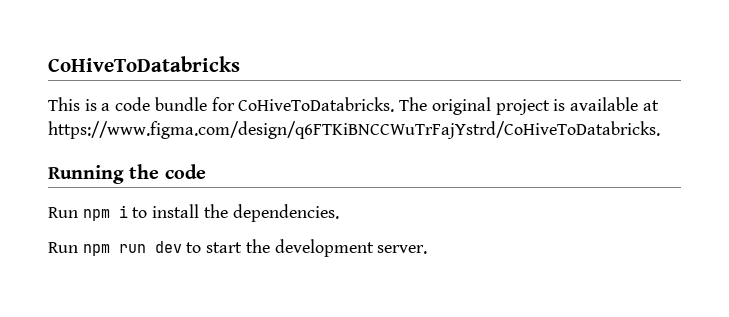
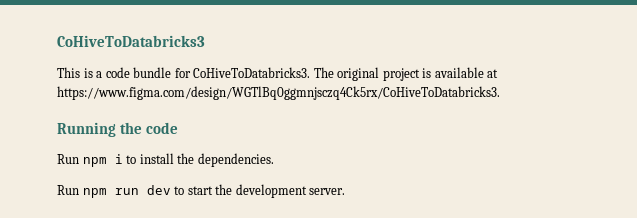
- CoHiveToDatabricks
+ CoHiveToDatabricks3
- This is a code bundle for CoHiveToDatabricks.
+ This is a code bundle for CoHiveToDatabricks3.
- The original project is available at https://www.figma.com/design/q6FTKiBNCCWuTrFajYstrd/CoHiveToDatabricks.
+ The original project is available at https://www.figma.com/design/WGTlBq0ggmnjsczq4Ck5rx/CoHiveToDatabricks3.

